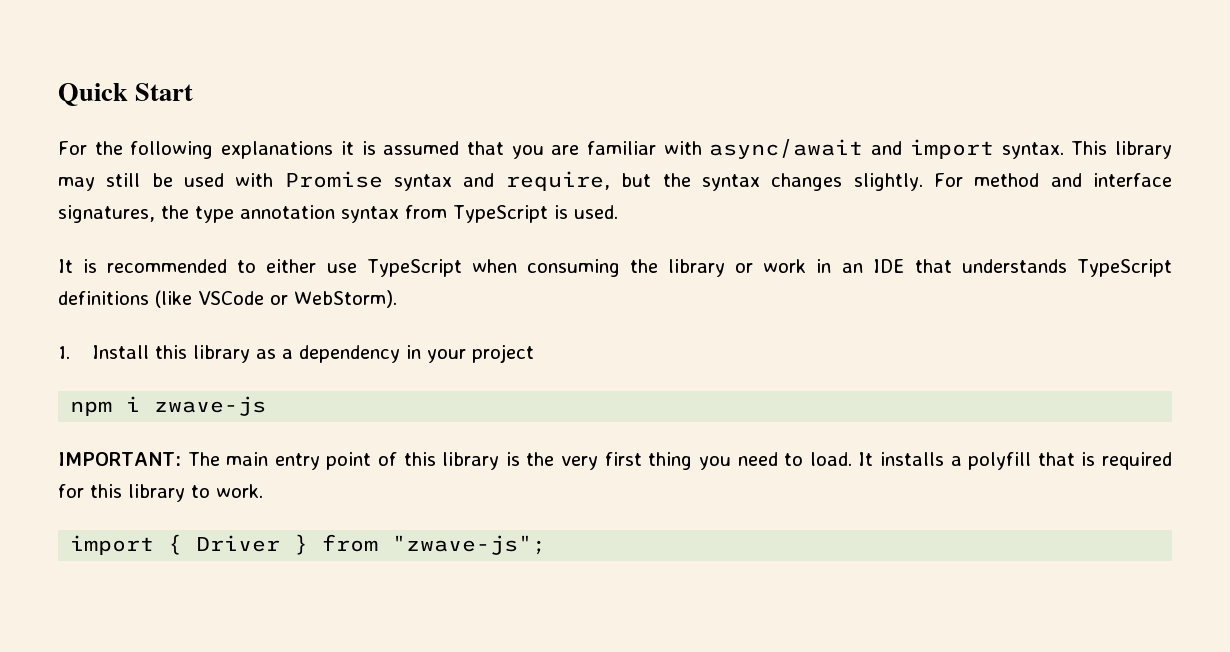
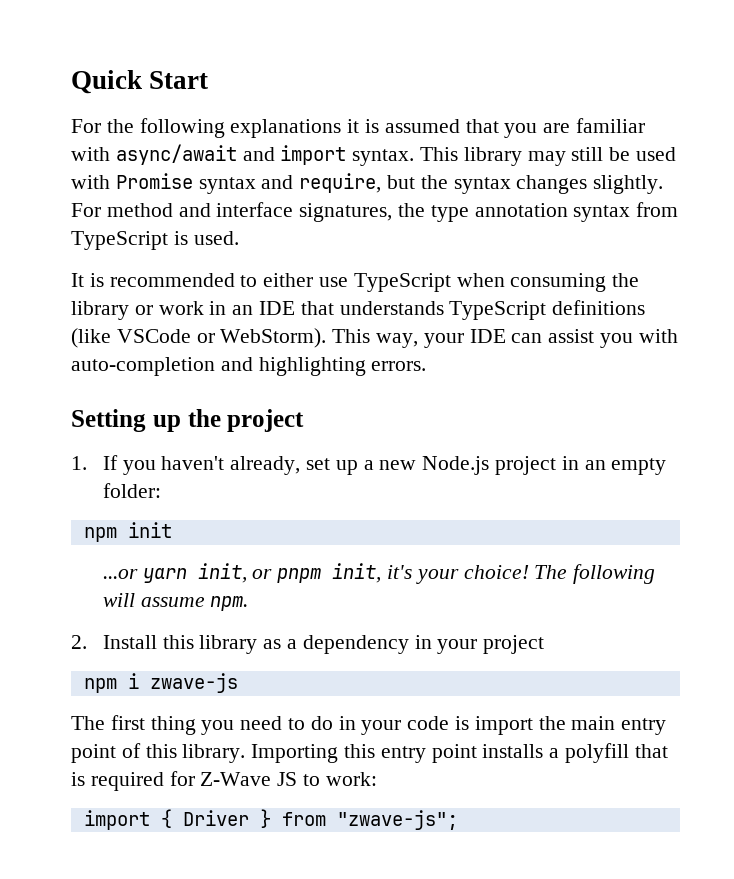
- It is recommended to either use TypeScript when consuming the library or work in an IDE that understands TypeScript definitions (like VSCode or WebStorm).
- 1. Install this library as a dependency in your project
+ It is recommended to either use TypeScript when consuming the library or work in an IDE that understands TypeScript definitions (like VSCode or WebStorm). This way, your IDE can assist you with auto-completion and highlighting errors.
+ Setting up the project
+ 1. If you haven't already, set up a new Node.js project in an empty folder:
+ npm init
+ ...or yarn init, or pnpm init, it's your choice! The following will assume npm.
+ 2. Install this library as a dependency in your project
- IMPORTANT: The main entry point of this library is the very first thing you need to load. It installs a polyfill that is required for this library to work.
+ The first thing you need to do in your code is import the main entry point of this library. Importing this entry point installs a polyfill that is required for Z-Wave JS to work:

